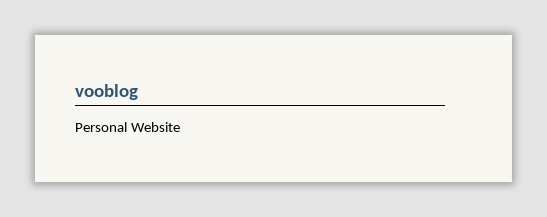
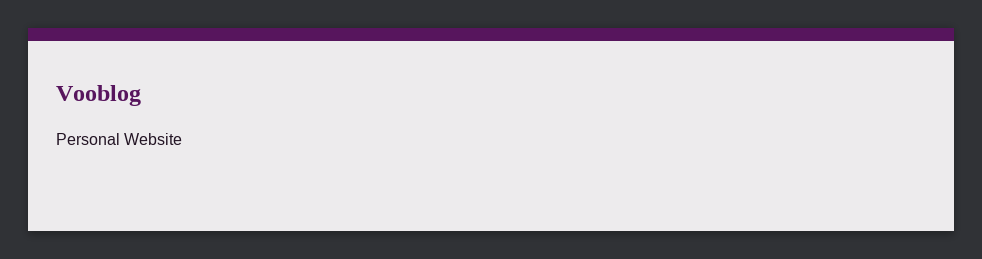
- vooblog
+ Vooblog

